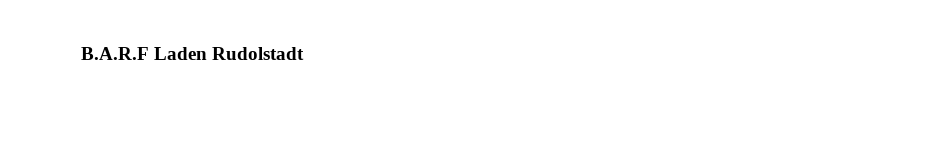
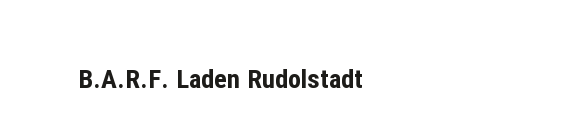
- B.A.R.F Laden Rudolstadt
+ B.A.R.F. Laden Rudolstadt

